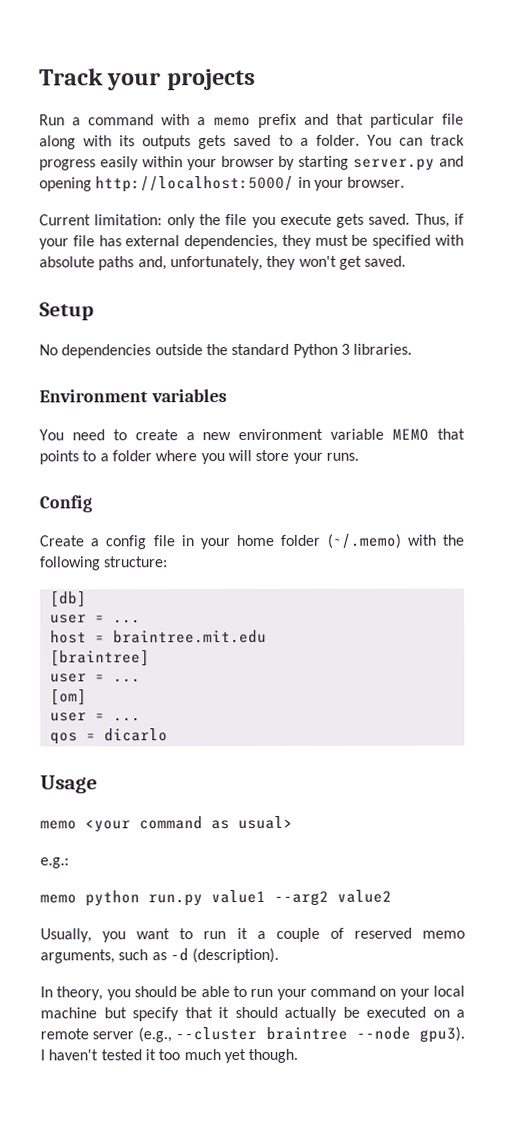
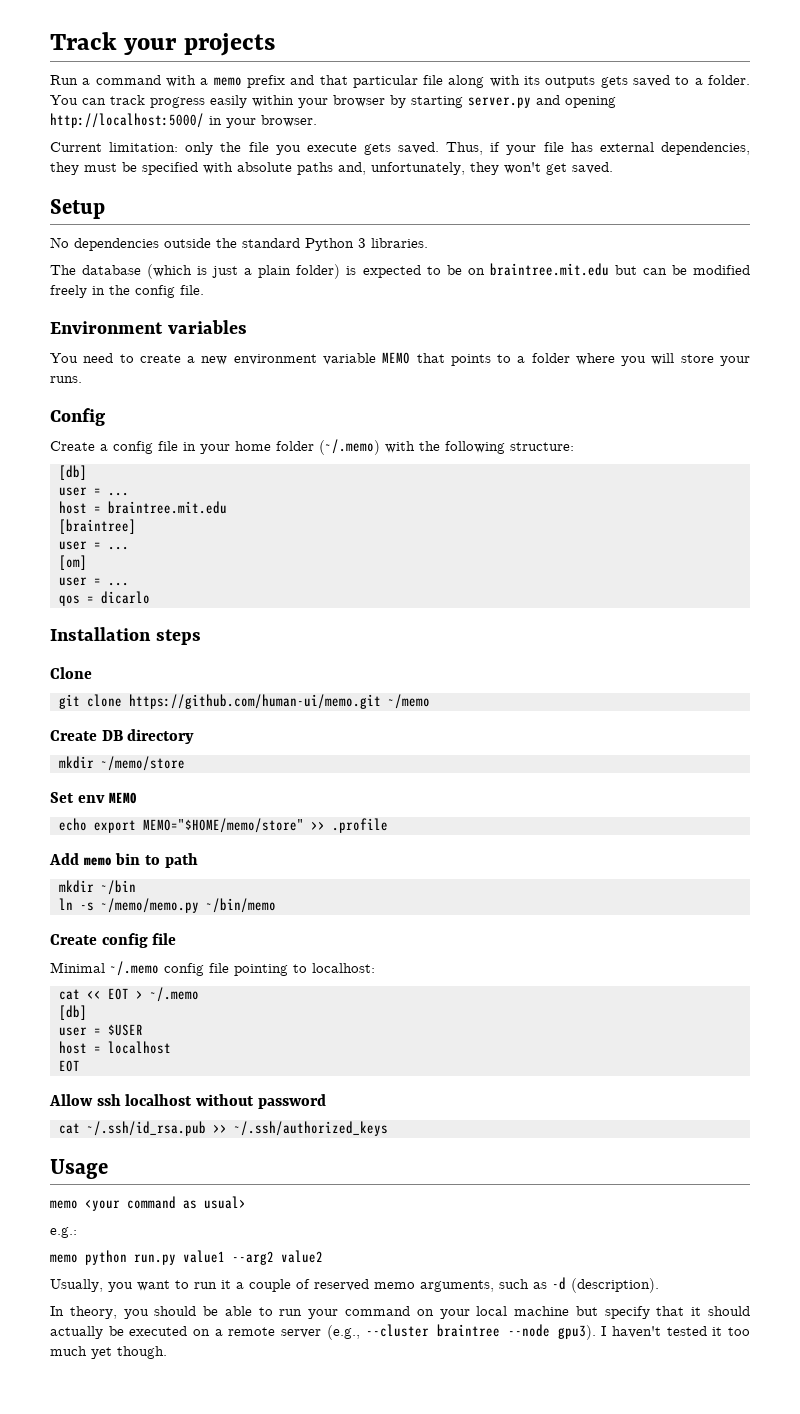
+ The database (which is just a plain folder) is expected to be on braintree.mit.edu but can be modified freely in the config file.
+ Installation steps
+ Clone
+ git clone https://github.com/human-ui/memo.git ~/memo
+ Create DB directory
+ mkdir ~/memo/store
+ Set env MEMO
+ echo export MEMO="$HOME/memo/store" >> .profile
+ Add memo bin to path
+ mkdir ~/bin
+ ln -s ~/memo/memo.py ~/bin/memo
+ Create config file
+ Minimal ~/.memo config file pointing to localhost:
+ cat << EOT > ~/.memo
+ [db]
+ user = $USER
+ host = localhost
+ EOT
+ Allow ssh localhost without password
+ cat ~/.ssh/id_rsa.pub >> ~/.ssh/authorized_keys

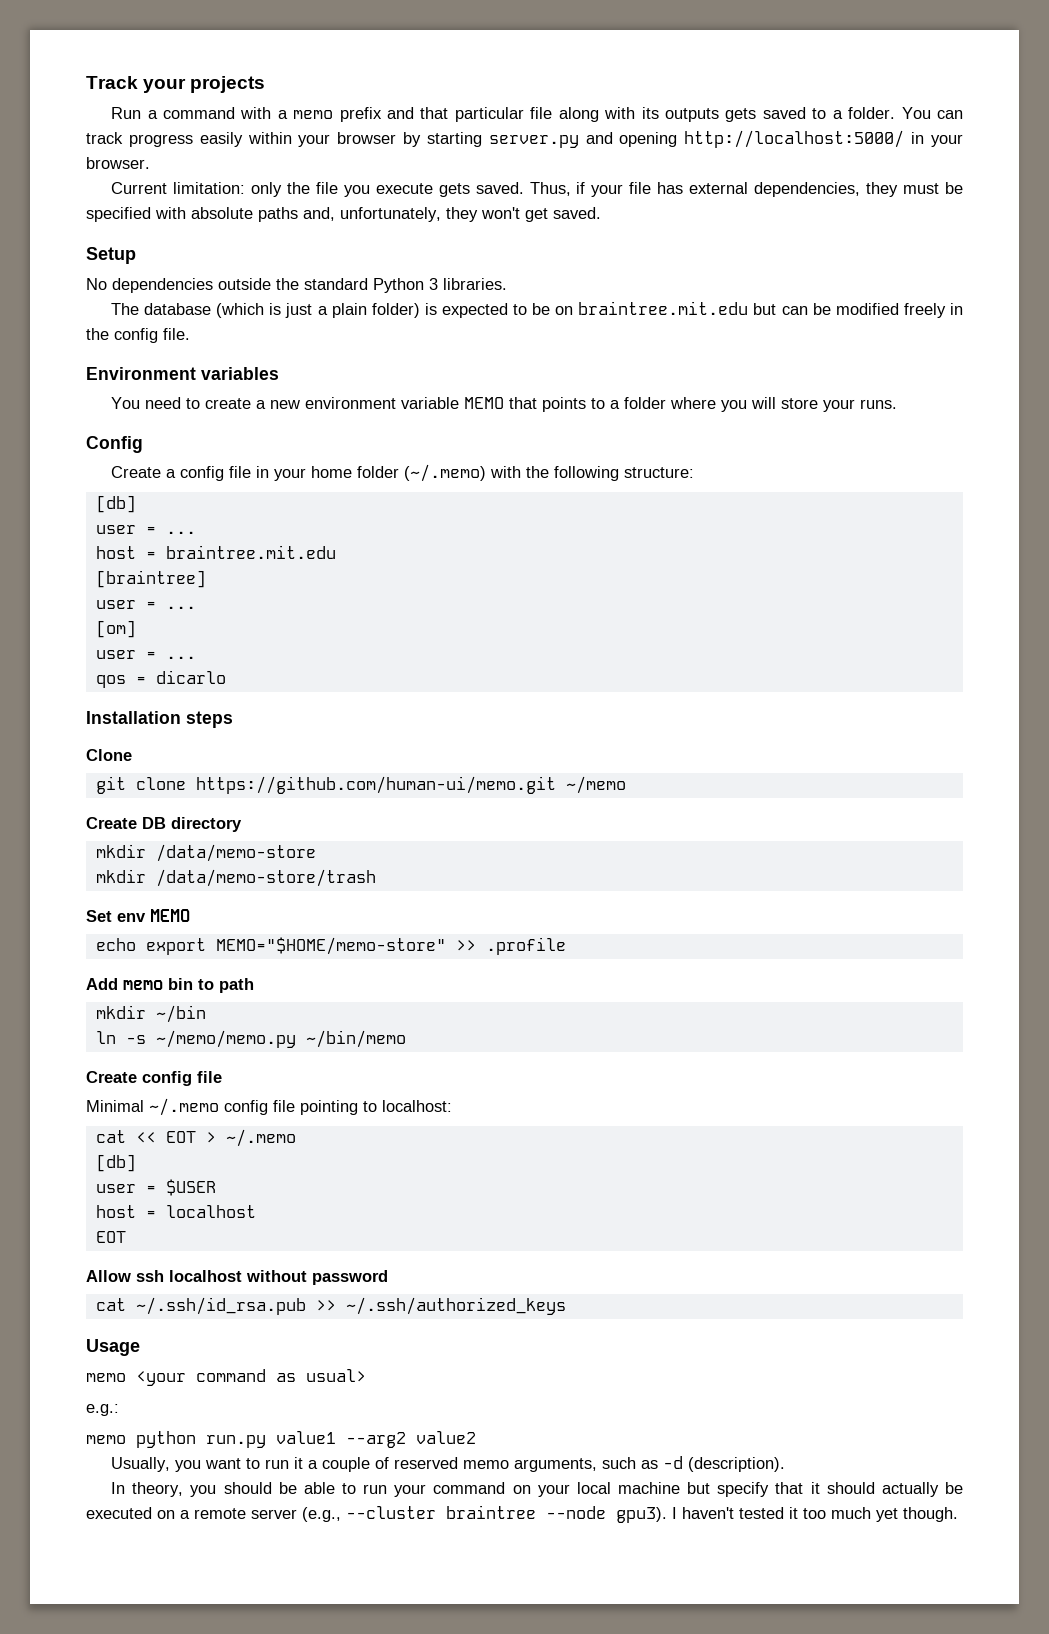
- mkdir ~/memo/store
+ mkdir /data/memo-store
+ mkdir /data/memo-store/trash
- echo export MEMO="$HOME/memo/store" >> .profile
+ echo export MEMO="$HOME/memo-store" >> .profile

